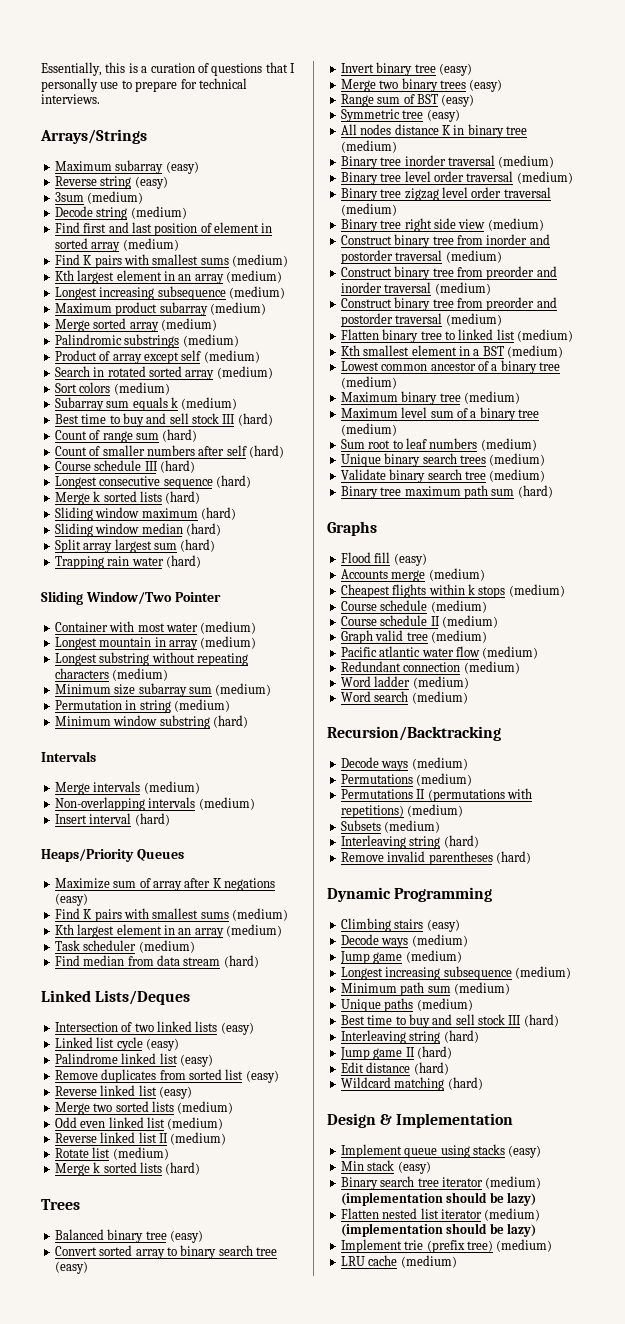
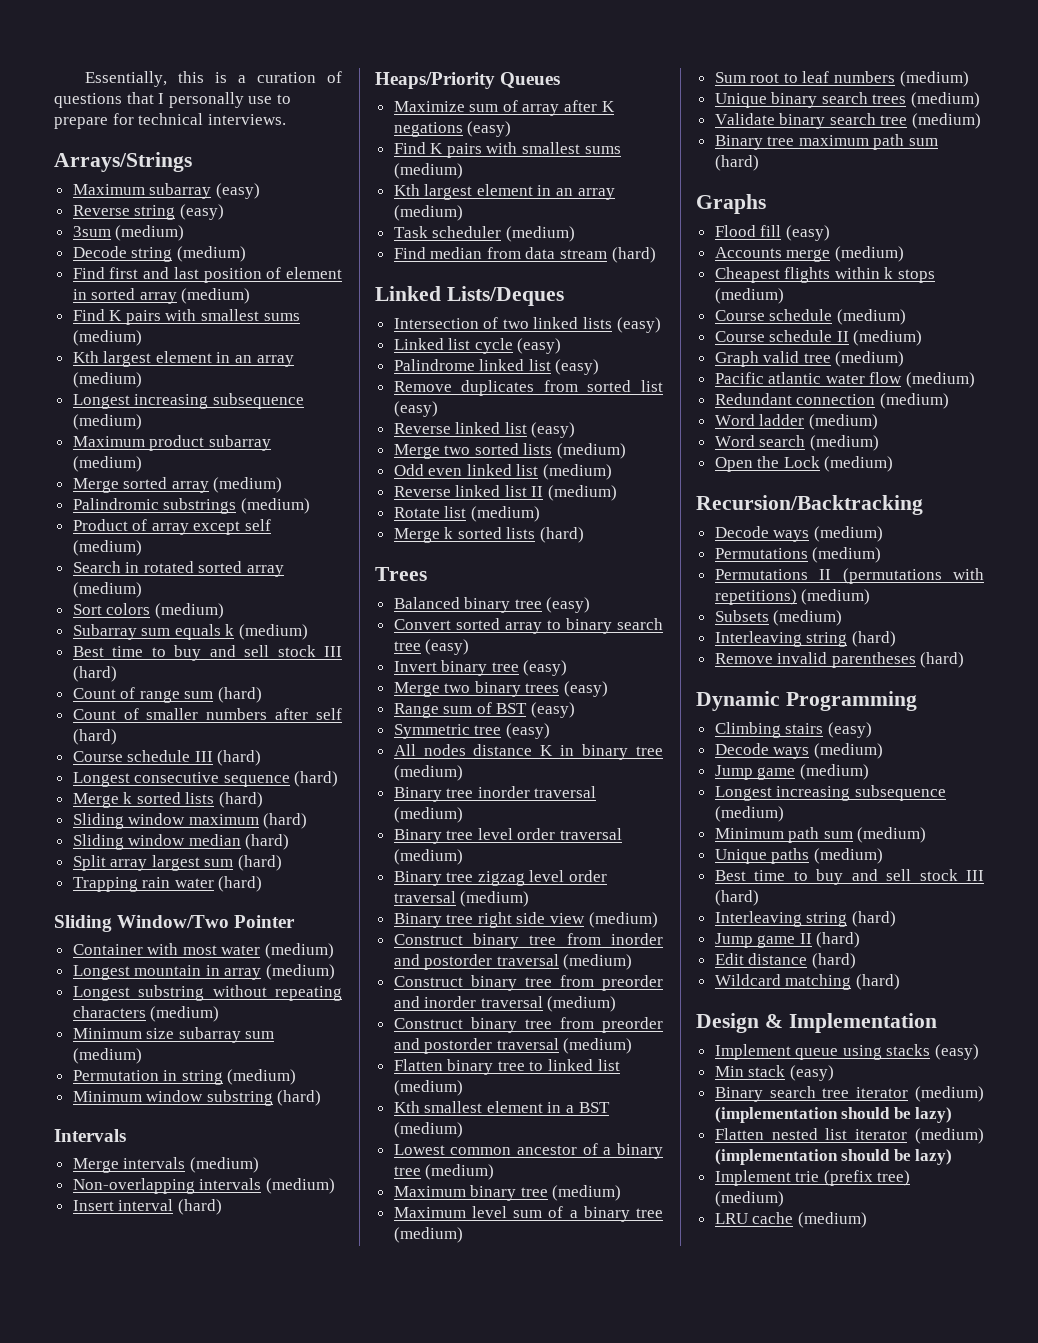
+ Open the Lock (medium)

